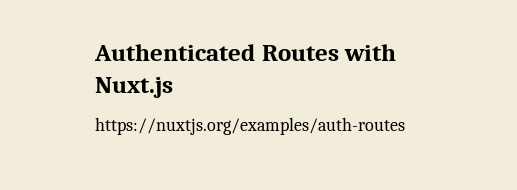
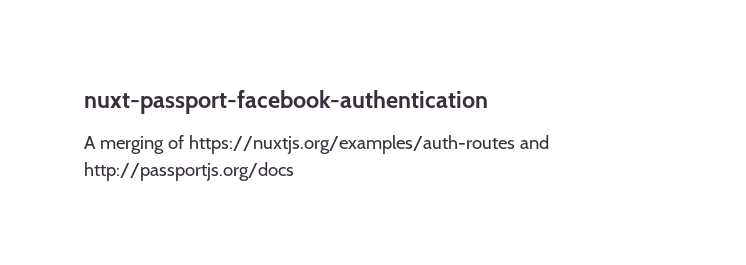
- Authenticated Routes with Nuxt.js
- https://nuxtjs.org/examples/auth-routes
+ nuxt-passport-facebook-authentication
+ A merging of https://nuxtjs.org/examples/auth-routes and http://passportjs.org/docs

